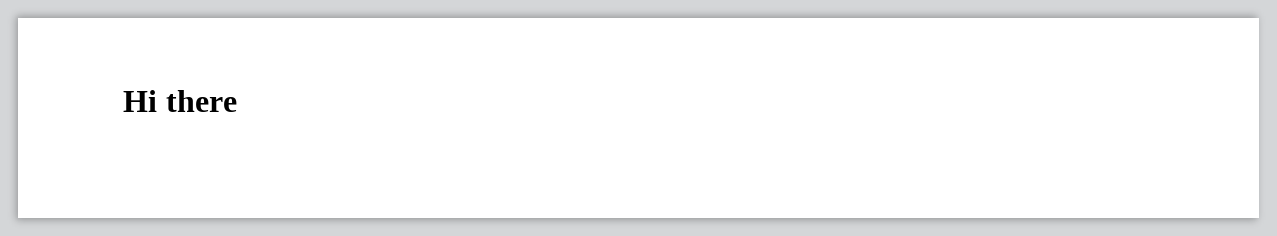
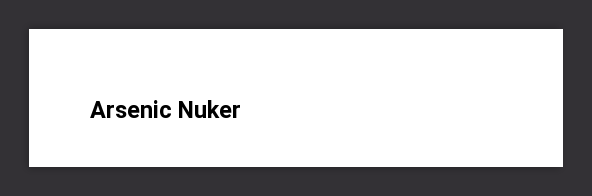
- Hi there
+ Arsenic Nuker

